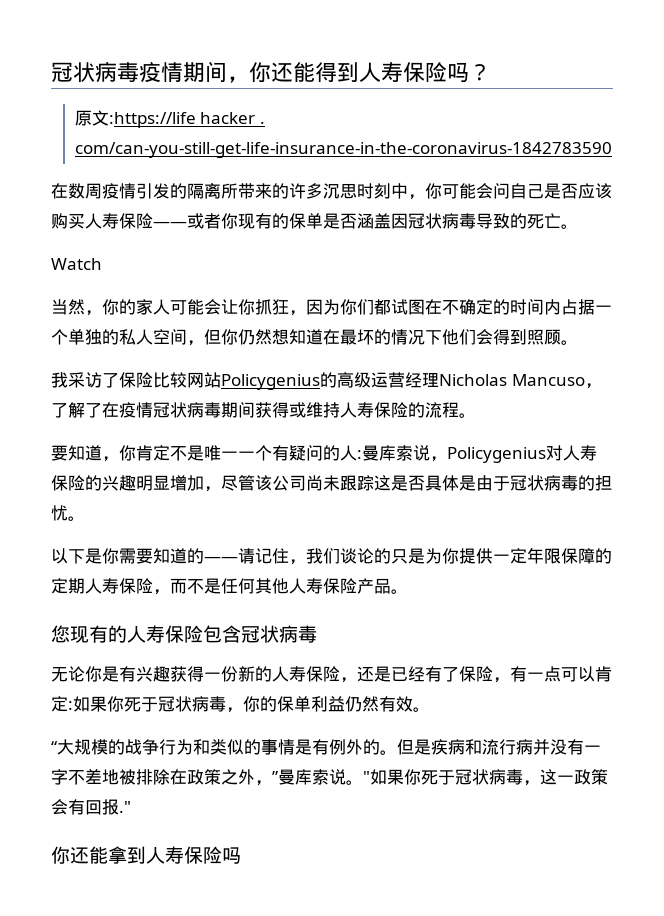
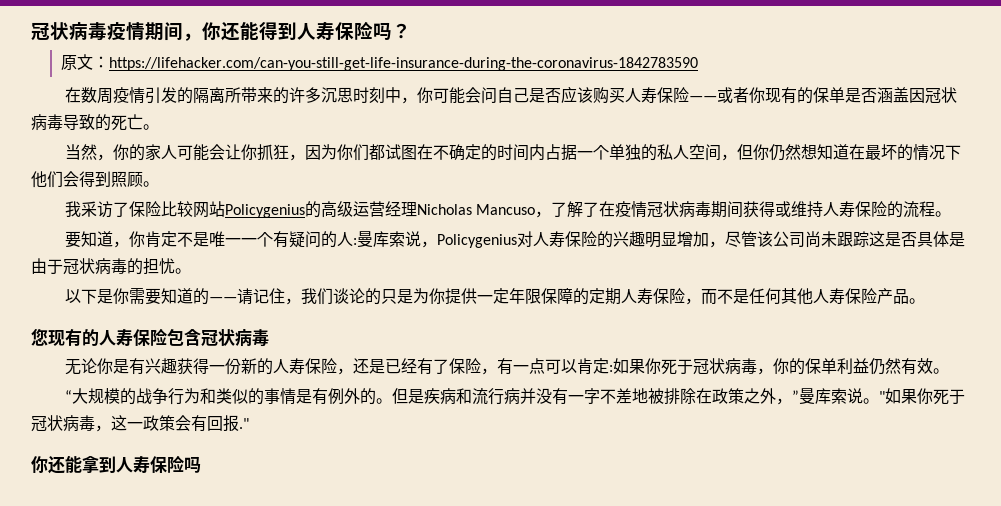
- 原文:https://life hacker . com/can-you-still-get-life-insurance-in-the-coronavirus-1842783590
+ 原文：https://lifehacker.com/can-you-still-get-life-insurance-during-the-coronavirus-1842783590
- Watch

